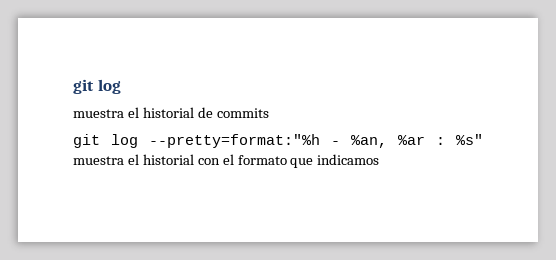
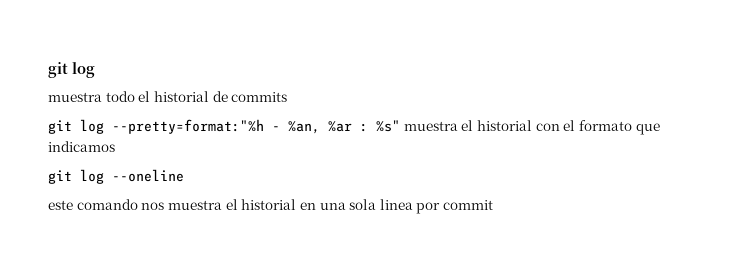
- muestra el historial de commits
+ muestra todo el historial de commits
+ git log --oneline
+ este comando nos muestra el historial en una sola linea por commit

